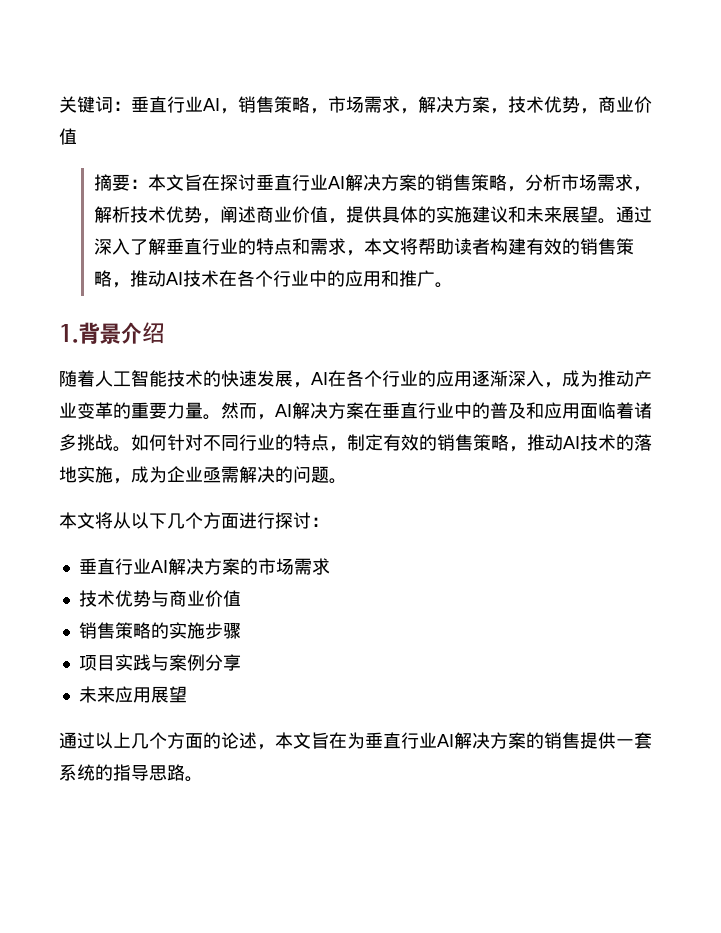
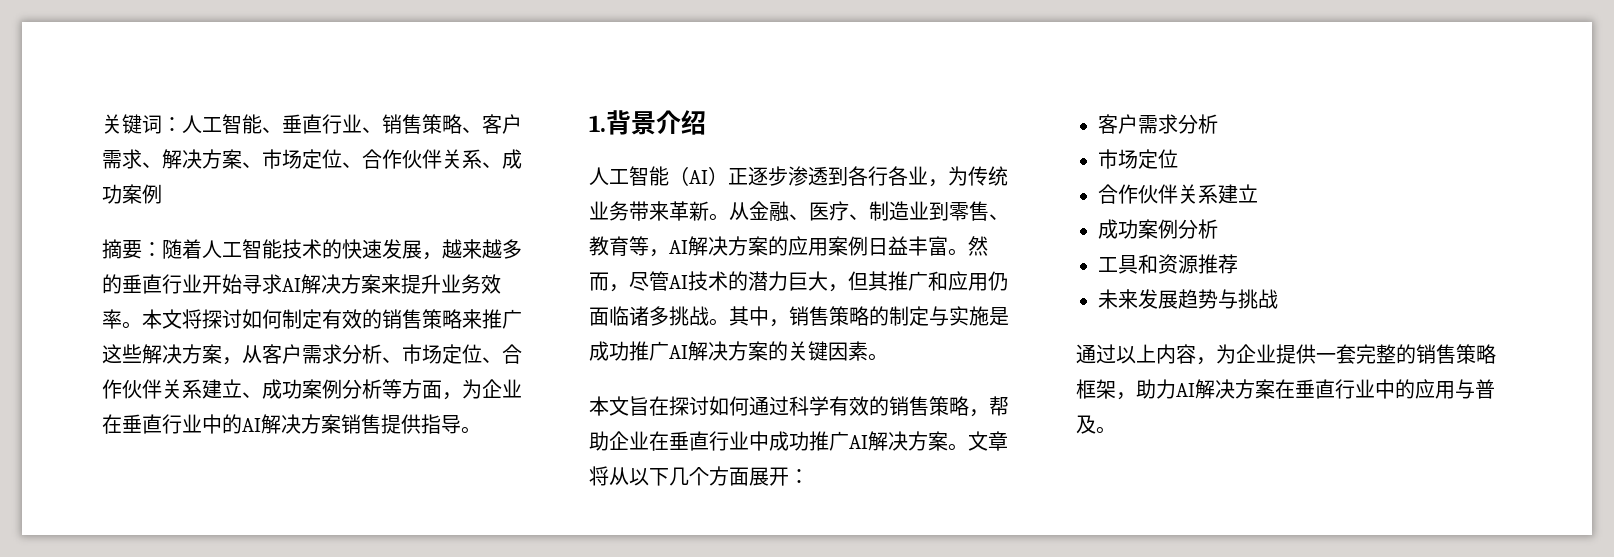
- 关键词：垂直行业AI，销售策略，市场需求，解决方案，技术优势，商业价值
- 摘要：本文旨在探讨垂直行业AI解决方案的销售策略，分析市场需求，解析技术优势，阐述商业价值，提供具体的实施建议和未来展望。通过深入了解垂直行业的特点和需求，本文将帮助读者构建有效的销售策略，推动AI技术在各个行业中的应用和推广。
+ 关键词：人工智能、垂直行业、销售策略、客户需求、解决方案、市场定位、合作伙伴关系、成功案例
+ 摘要：随着人工智能技术的快速发展，越来越多的垂直行业开始寻求AI解决方案来提升业务效率。本文将探讨如何制定有效的销售策略来推广这些解决方案，从客户需求分析、市场定位、合作伙伴关系建立、成功案例分析等方面，为企业在垂直行业中的AI解决方案销售提供指导。
  1.背景介绍
- 随着人工智能技术的快速发展，AI在各个行业的应用逐渐深入，成为推动产业变革的重要力量。然而，AI解决方案在垂直行业中的普及和应用面临着诸多挑战。如何针对不同行业的特点，制定有效的销售策略，推动AI技术的落地实施，成为企业亟需解决的问题。
- 本文将从以下几个方面进行探讨：
- 垂直行业AI解决方案的市场需求
- 技术优势与商业价值
- 销售策略的实施步骤
- 项目实践与案例分享
- 未来应用展望
- 通过以上几个方面的论述，本文旨在为垂直行业AI解决方案的销售提供一套系统的指导思路。
+ 人工智能（AI）正逐步渗透到各行各业，为传统业务带来革新。从金融、医疗、制造业到零售、教育等，AI解决方案的应用案例日益丰富。然而，尽管AI技术的潜力巨大，但其推广和应用仍面临诸多挑战。其中，销售策略的制定与实施是成功推广AI解决方案的关键因素。
+ 本文旨在探讨如何通过科学有效的销售策略，帮助企业在垂直行业中成功推广AI解决方案。文章将从以下几个方面展开：
+ 客户需求分析
+ 市场定位
+ 合作伙伴关系建立
+ 成功案例分析
+ 工具和资源推荐
+ 未来发展趋势与挑战
+ 通过以上内容，为企业提供一套完整的销售策略框架，助力AI解决方案在垂直行业中的应用与普及。

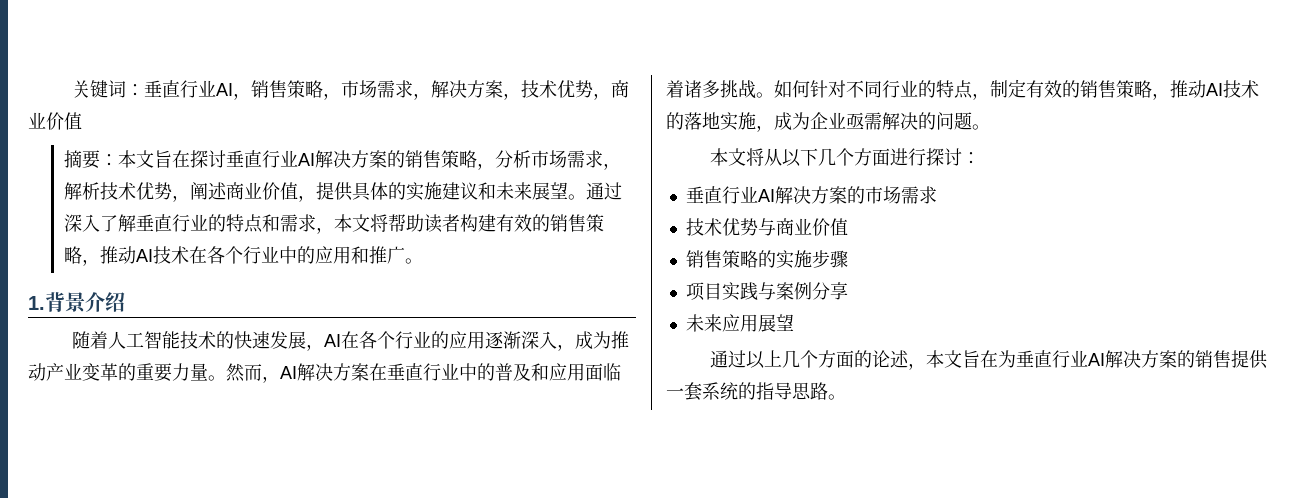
- 关键词：人工智能、垂直行业、销售策略、客户需求、解决方案、市场定位、合作伙伴关系、成功案例
- 摘要：随着人工智能技术的快速发展，越来越多的垂直行业开始寻求AI解决方案来提升业务效率。本文将探讨如何制定有效的销售策略来推广这些解决方案，从客户需求分析、市场定位、合作伙伴关系建立、成功案例分析等方面，为企业在垂直行业中的AI解决方案销售提供指导。
+ 关键词：垂直行业AI，销售策略，市场需求，解决方案，技术优势，商业价值
+ 摘要：本文旨在探讨垂直行业AI解决方案的销售策略，分析市场需求，解析技术优势，阐述商业价值，提供具体的实施建议和未来展望。通过深入了解垂直行业的特点和需求，本文将帮助读者构建有效的销售策略，推动AI技术在各个行业中的应用和推广。
  1.背景介绍
- 人工智能（AI）正逐步渗透到各行各业，为传统业务带来革新。从金融、医疗、制造业到零售、教育等，AI解决方案的应用案例日益丰富。然而，尽管AI技术的潜力巨大，但其推广和应用仍面临诸多挑战。其中，销售策略的制定与实施是成功推广AI解决方案的关键因素。
- 本文旨在探讨如何通过科学有效的销售策略，帮助企业在垂直行业中成功推广AI解决方案。文章将从以下几个方面展开：
- 客户需求分析
- 市场定位
- 合作伙伴关系建立
- 成功案例分析
- 工具和资源推荐
- 未来发展趋势与挑战
- 通过以上内容，为企业提供一套完整的销售策略框架，助力AI解决方案在垂直行业中的应用与普及。
+ 随着人工智能技术的快速发展，AI在各个行业的应用逐渐深入，成为推动产业变革的重要力量。然而，AI解决方案在垂直行业中的普及和应用面临着诸多挑战。如何针对不同行业的特点，制定有效的销售策略，推动AI技术的落地实施，成为企业亟需解决的问题。
+ 本文将从以下几个方面进行探讨：
+ 垂直行业AI解决方案的市场需求
+ 技术优势与商业价值
+ 销售策略的实施步骤
+ 项目实践与案例分享
+ 未来应用展望
+ 通过以上几个方面的论述，本文旨在为垂直行业AI解决方案的销售提供一套系统的指导思路。

